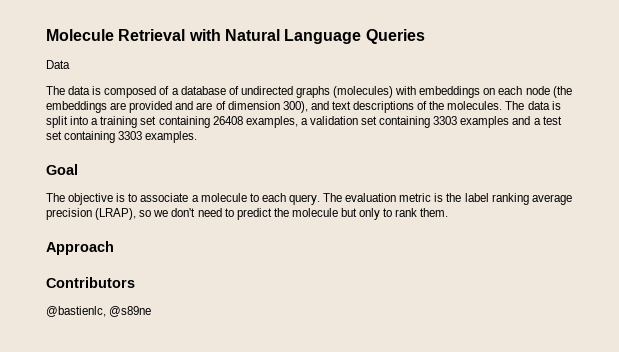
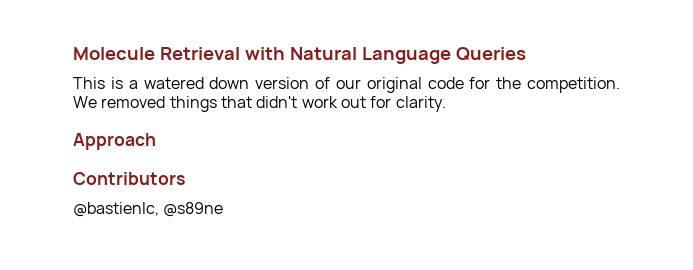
- Data
- The data is composed of a database of undirected graphs (molecules) with embeddings on each node (the embeddings are provided and are of dimension 300), and text descriptions of the molecules. The data is split into a training set containing 26408 examples, a validation set containing 3303 examples and a test set containing 3303 examples.
- Goal
- The objective is to associate a molecule to each query. The evaluation metric is the label ranking average precision (LRAP), so we don't need to predict the molecule but only to rank them.
+ This is a watered down version of our original code for the competition. We removed things that didn't work out for clarity.

